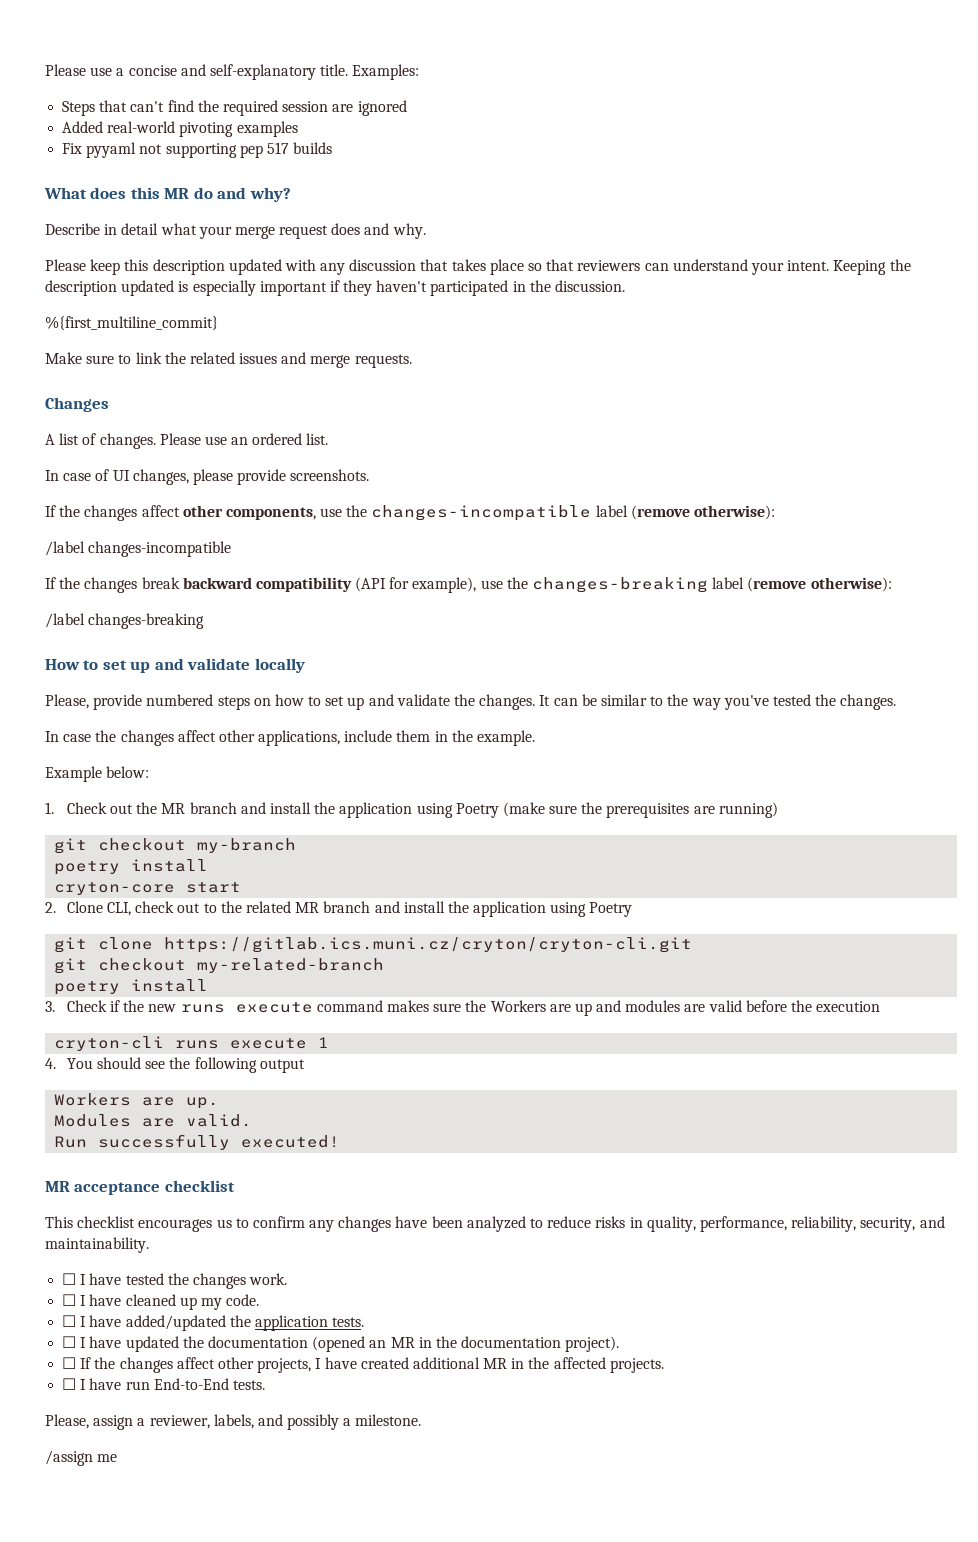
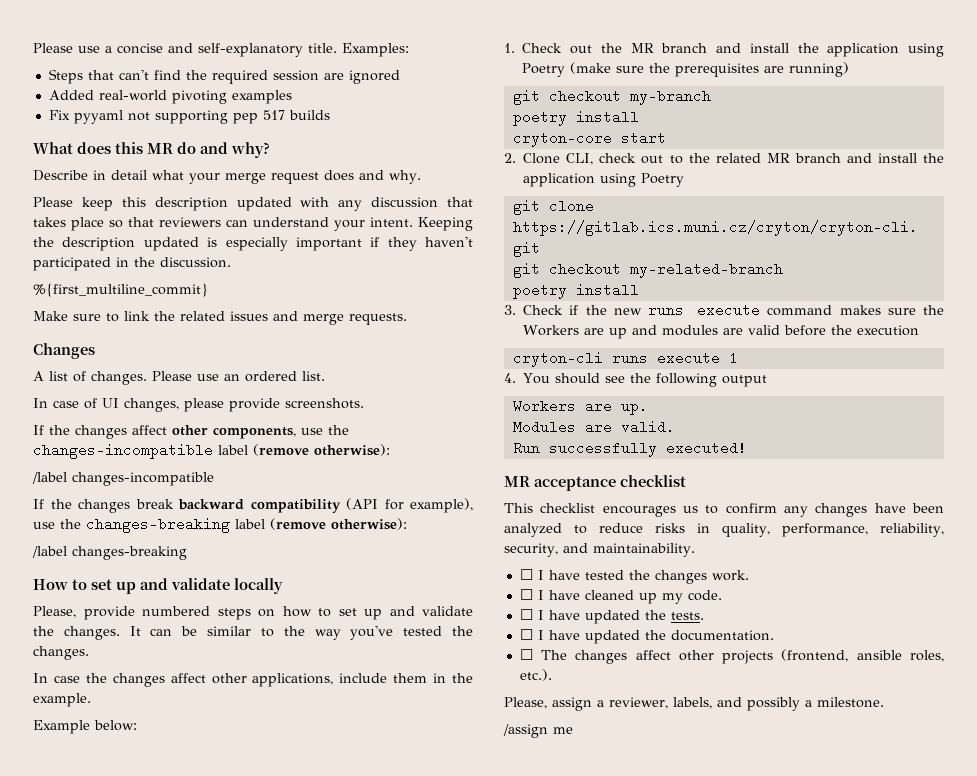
- ☐ I have added/updated the application tests.
+ ☐ I have updated the tests.
- ☐ I have updated the documentation (opened an MR in the documentation project).
- ☐ If the changes affect other projects, I have created additional MR in the affected projects.
- ☐ I have run End-to-End tests.
+ ☐ I have updated the documentation.
+ ☐ The changes affect other projects (frontend, ansible roles, etc.).

